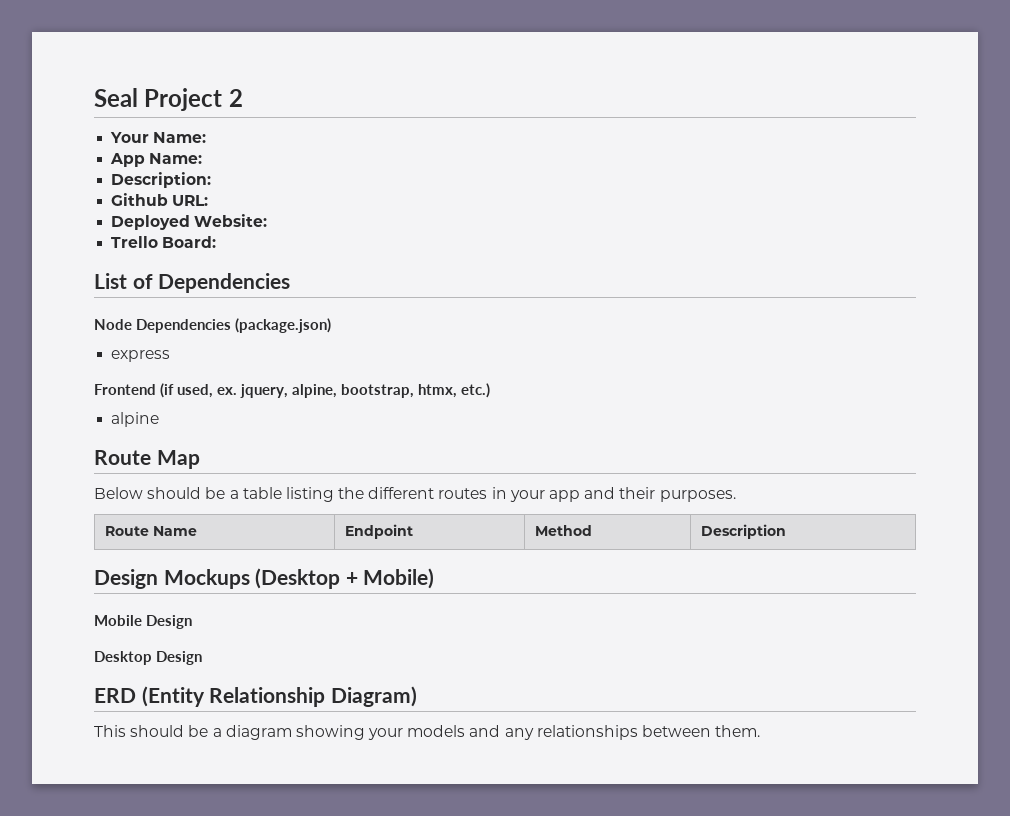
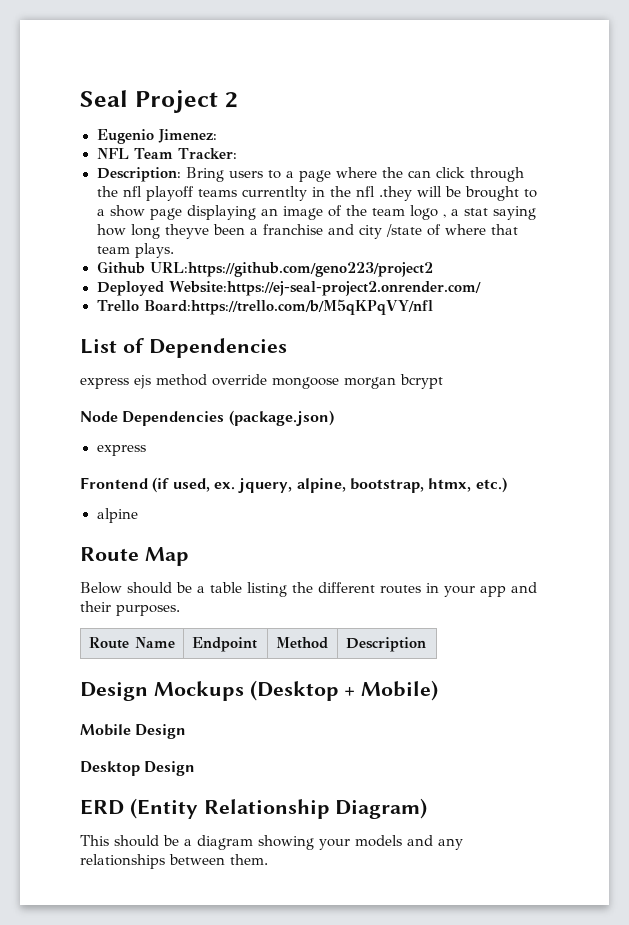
- Your Name:
- App Name:
- Description:
+ Eugenio Jimenez:
+ NFL Team Tracker:
+ Description: Bring users to a page where the can click through the nfl playoff teams currentlty in the nfl .they will be brought to a show page displaying an image of the team logo , a stat saying how long theyve been a franchise and city /state of where that team plays.
- Github URL:
+ Github URL:https://github.com/geno223/project2
- Deployed Website:
+ Deployed Website:https://ej-seal-project2.onrender.com/
- Trello Board:
+ Trello Board:https://trello.com/b/M5qKPqVY/nfl
+ express ejs method override mongoose morgan bcrypt

